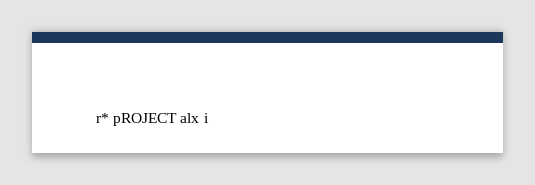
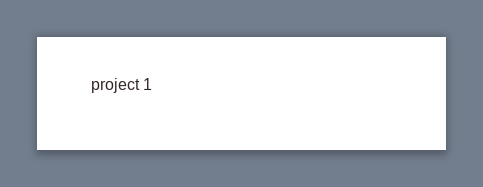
- r* pROJECT alx i
+ project 1

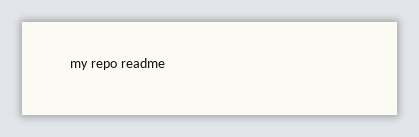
- project 1
+ my repo readme

